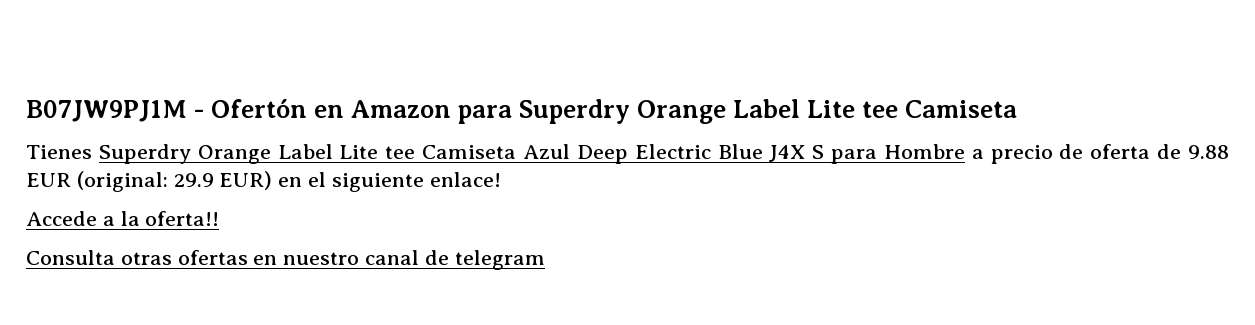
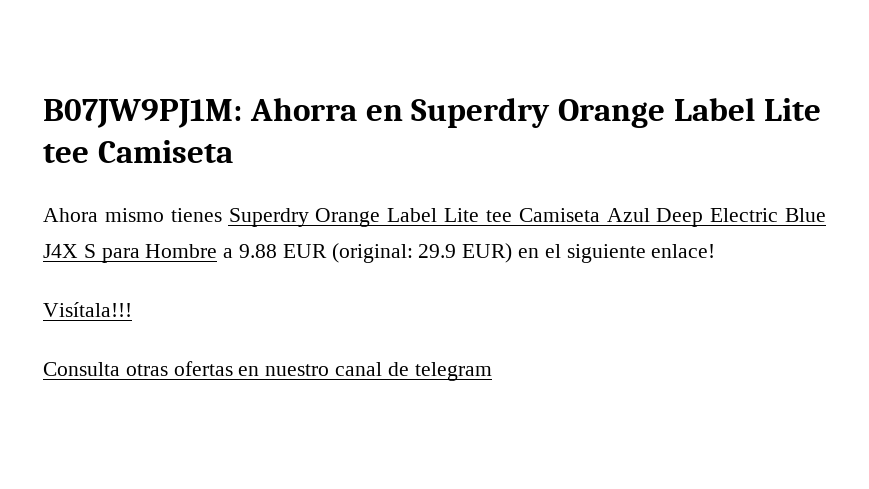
- B07JW9PJ1M - Ofertón en Amazon para Superdry Orange Label Lite tee Camiseta
+ B07JW9PJ1M: Ahorra en Superdry Orange Label Lite tee Camiseta
- Tienes Superdry Orange Label Lite tee Camiseta Azul Deep Electric Blue J4X S para Hombre a precio de oferta de 9.88 EUR (original: 29.9 EUR) en el siguiente enlace!
+ Ahora mismo tienes Superdry Orange Label Lite tee Camiseta Azul Deep Electric Blue J4X S para Hombre a 9.88 EUR (original: 29.9 EUR) en el siguiente enlace!
- Accede a la oferta!!
+ Visítala!!!

